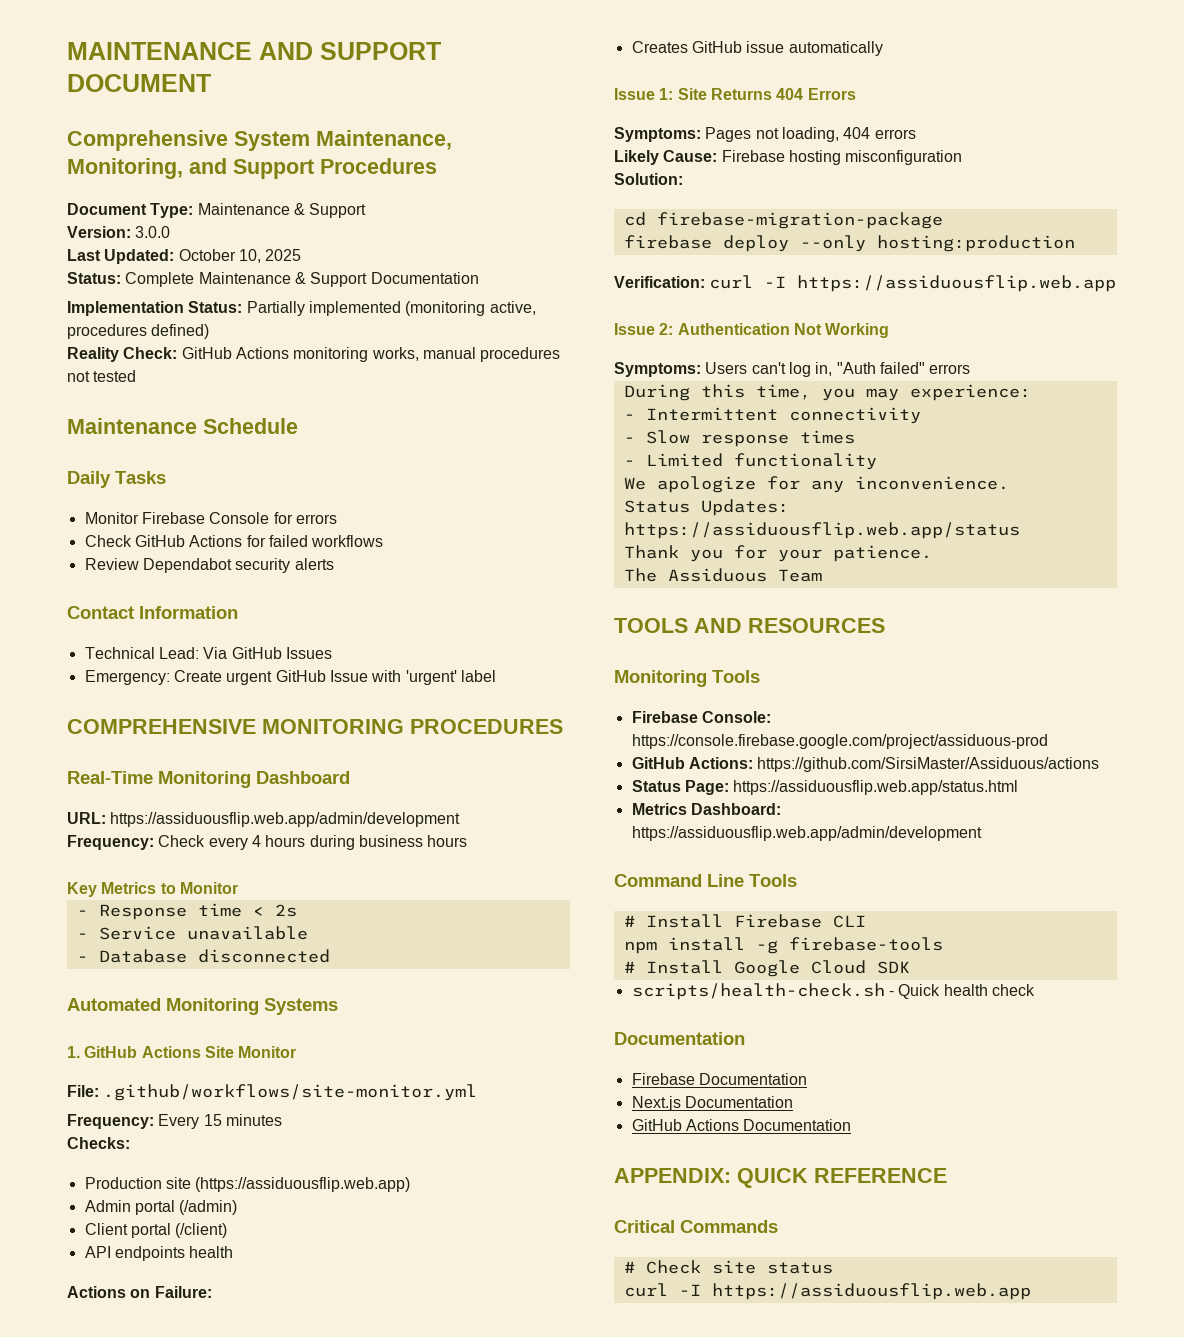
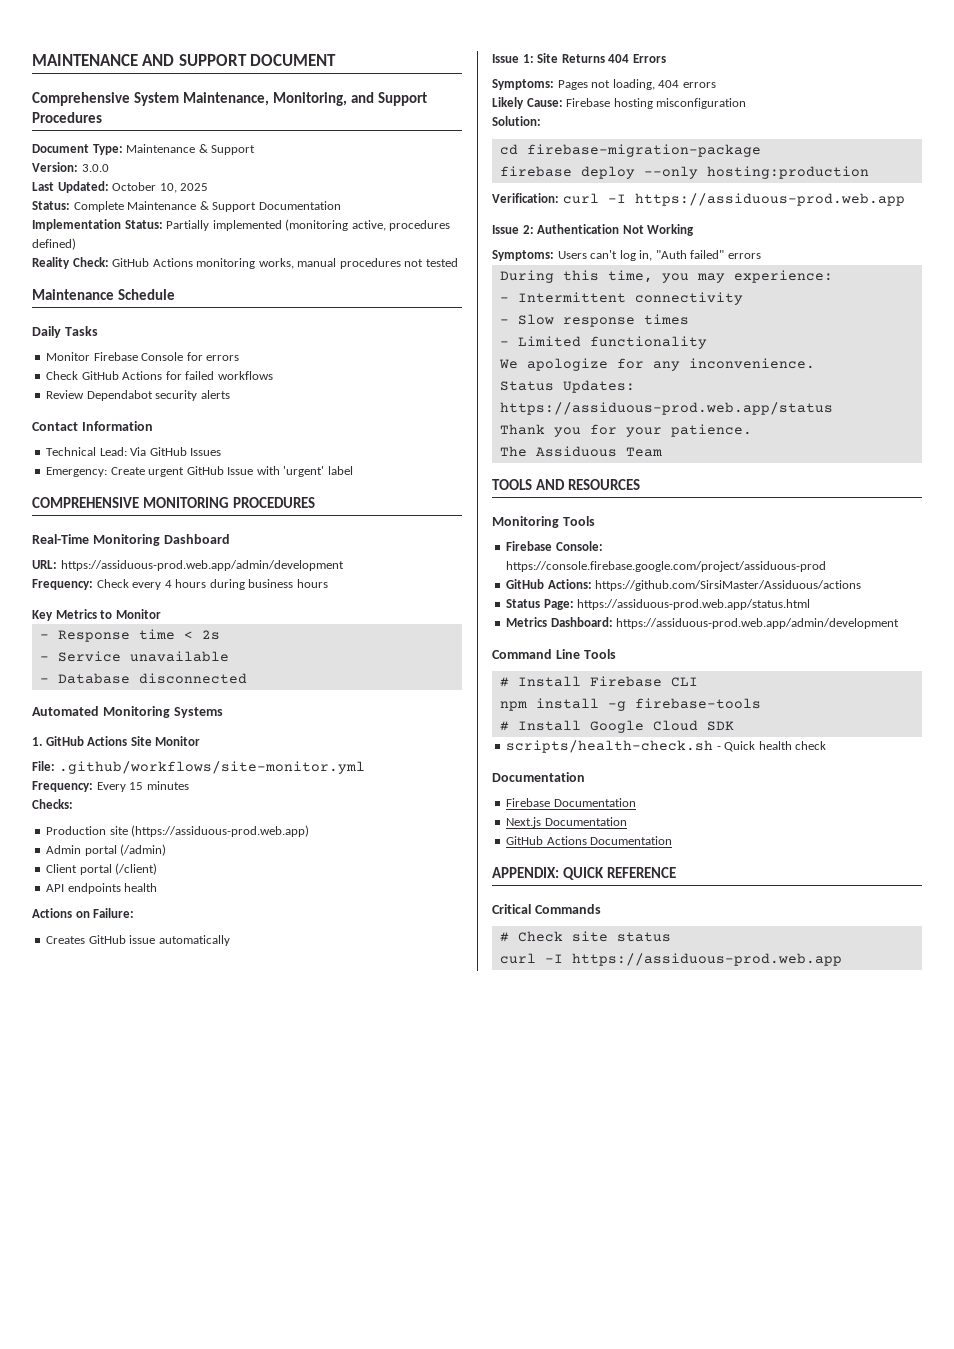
- URL: https://assiduousflip.web.app/admin/development
+ URL: https://assiduous-prod.web.app/admin/development
- Production site (https://assiduousflip.web.app)
+ Production site (https://assiduous-prod.web.app)
- Verification: curl -I https://assiduousflip.web.app
+ Verification: curl -I https://assiduous-prod.web.app
- Status Updates: https://assiduousflip.web.app/status
+ Status Updates: https://assiduous-prod.web.app/status
- Status Page: https://assiduousflip.web.app/status.html
+ Status Page: https://assiduous-prod.web.app/status.html
- Metrics Dashboard: https://assiduousflip.web.app/admin/development
+ Metrics Dashboard: https://assiduous-prod.web.app/admin/development
  # Check site status
- curl -I https://assiduousflip.web.app
+ curl -I https://assiduous-prod.web.app

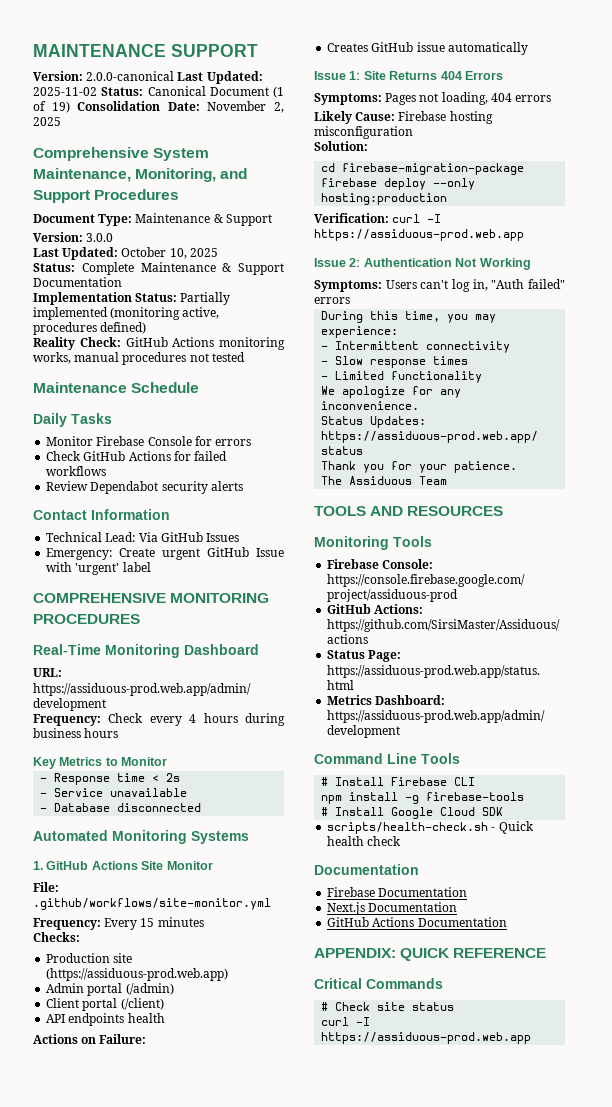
- MAINTENANCE AND SUPPORT DOCUMENT
+ MAINTENANCE SUPPORT
+ Version: 2.0.0-canonical Last Updated: 2025-11-02 Status: Canonical Document (1 of 19) Consolidation Date: November 2, 2025

